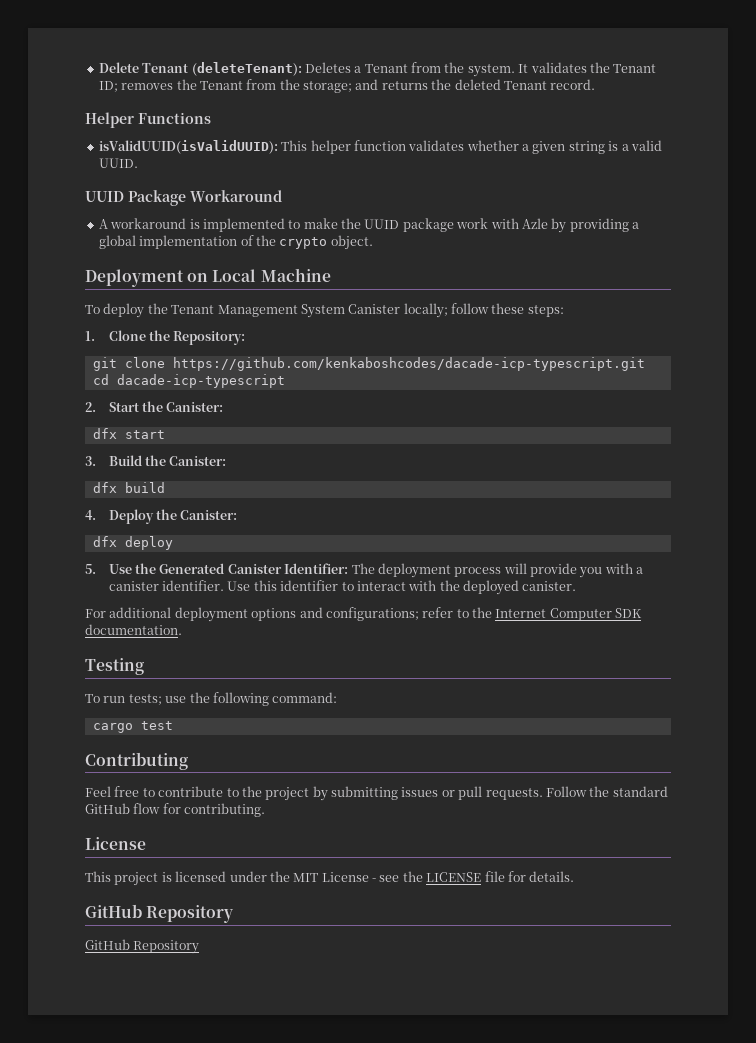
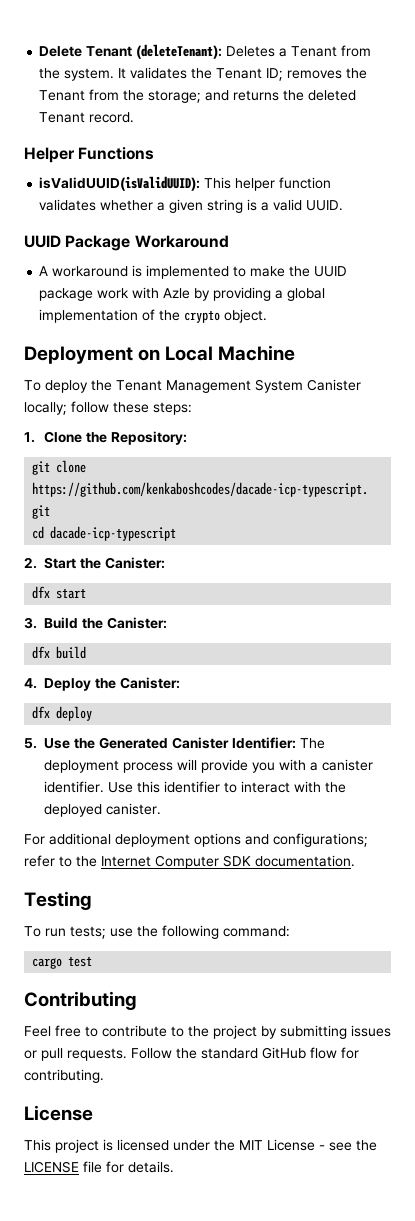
  This project is licensed under the MIT License - see the LICENSE file for details.
- GitHub Repository
- GitHub Repository

